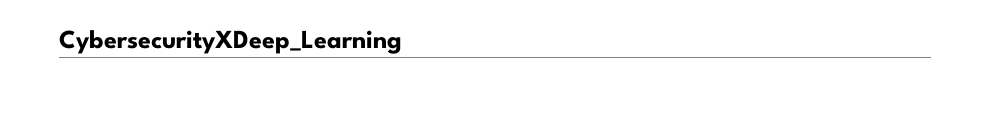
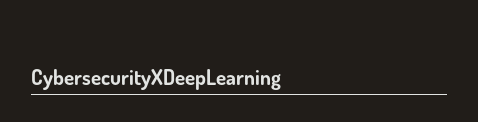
- CybersecurityXDeep_Learning
+ CybersecurityXDeepLearning

